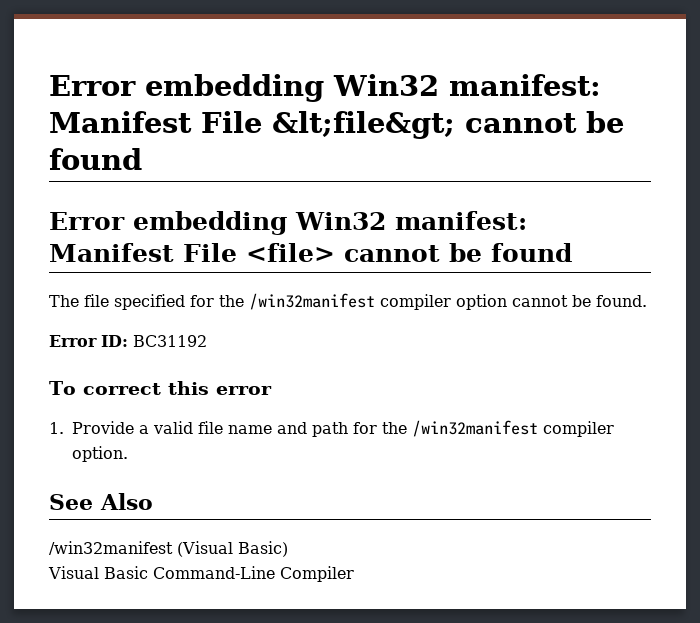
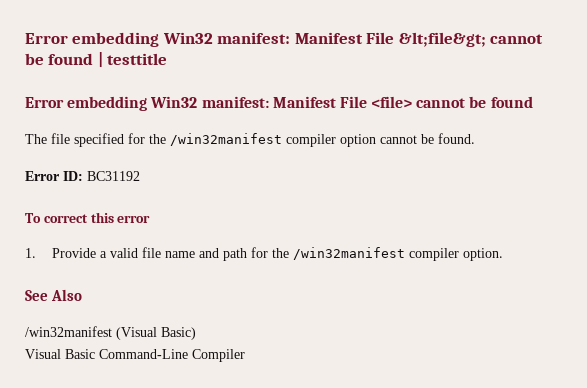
- Error embedding Win32 manifest: Manifest File &lt;file&gt; cannot be found
+ Error embedding Win32 manifest: Manifest File &lt;file&gt; cannot be found | testtitle

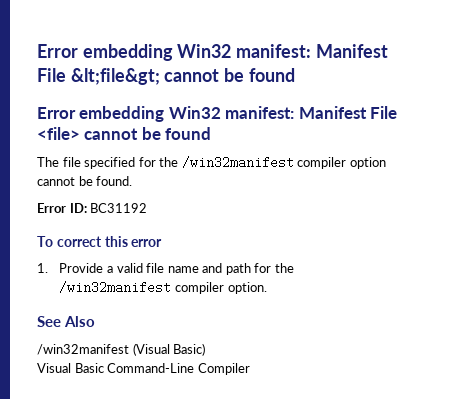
- Error embedding Win32 manifest: Manifest File &lt;file&gt; cannot be found | testtitle
+ Error embedding Win32 manifest: Manifest File &lt;file&gt; cannot be found

